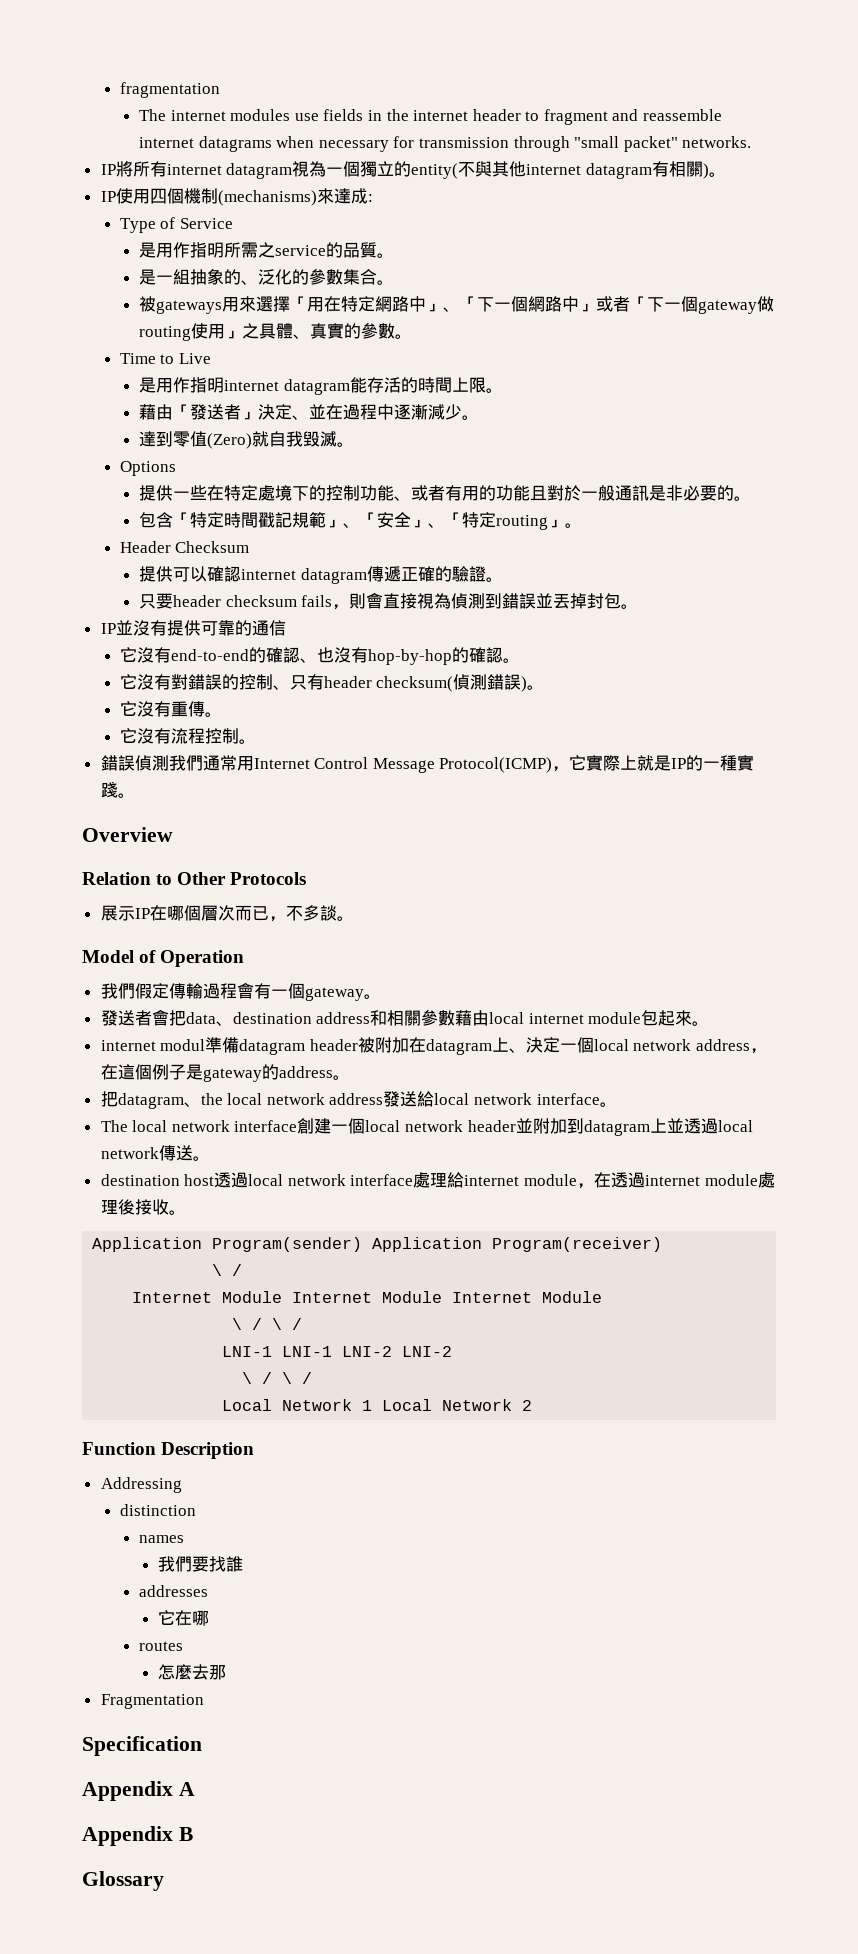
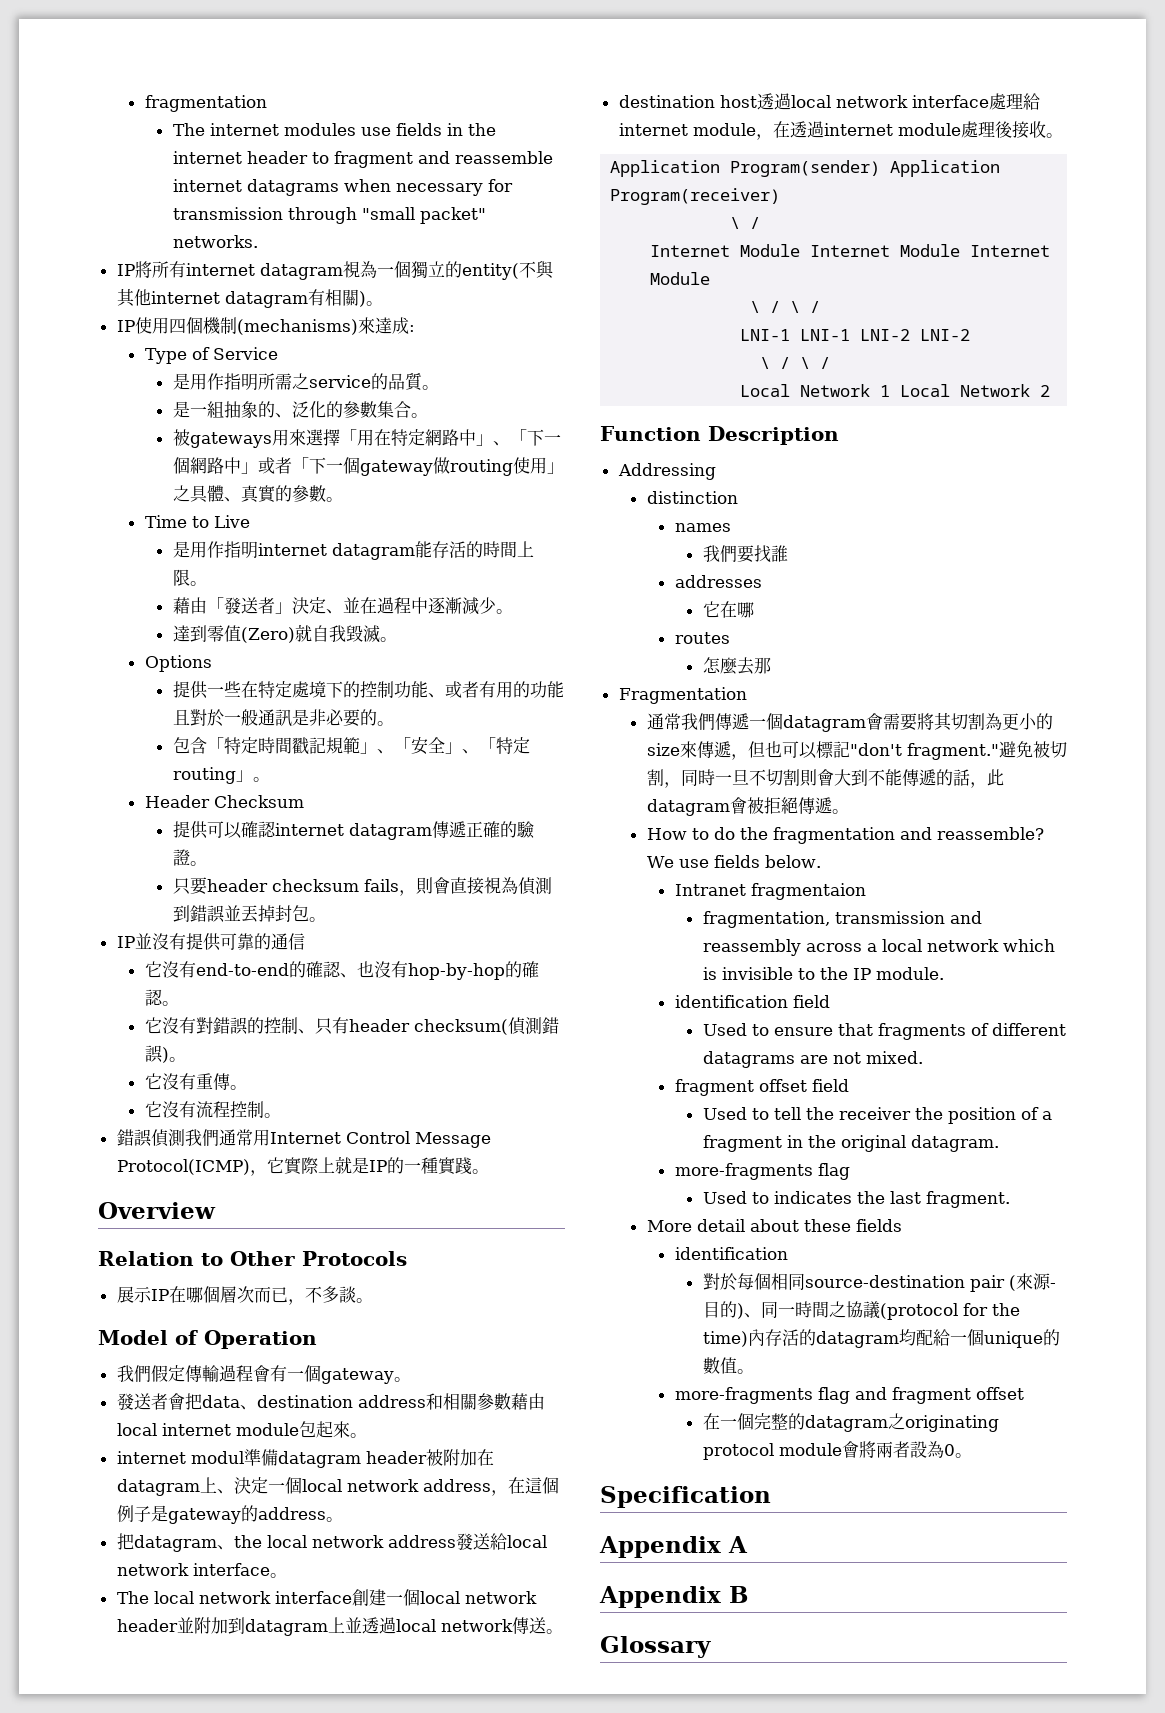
+ 通常我們傳遞一個datagram會需要將其切割為更小的size來傳遞，但也可以標記"don't fragment."避免被切割，同時一旦不切割則會大到不能傳遞的話，此datagram會被拒絕傳遞。
+ How to do the fragmentation and reassemble? We use fields below.
+ Intranet fragmentaion
+ fragmentation, transmission and reassembly across a local network which is invisible to the IP module.
+ identification field
+ Used to ensure that fragments of different datagrams are not mixed.
+ fragment offset field
+ Used to tell the receiver the position of a fragment in the original datagram.
+ more-fragments flag
+ Used to indicates the last fragment.
+ More detail about these fields
+ identification
+ 對於每個相同source-destination pair (來源-目的)、同一時間之協議(protocol for the time)內存活的datagram均配給一個unique的數值。
+ more-fragments flag and fragment offset
+ 在一個完整的datagram之originating protocol module會將兩者設為0。

